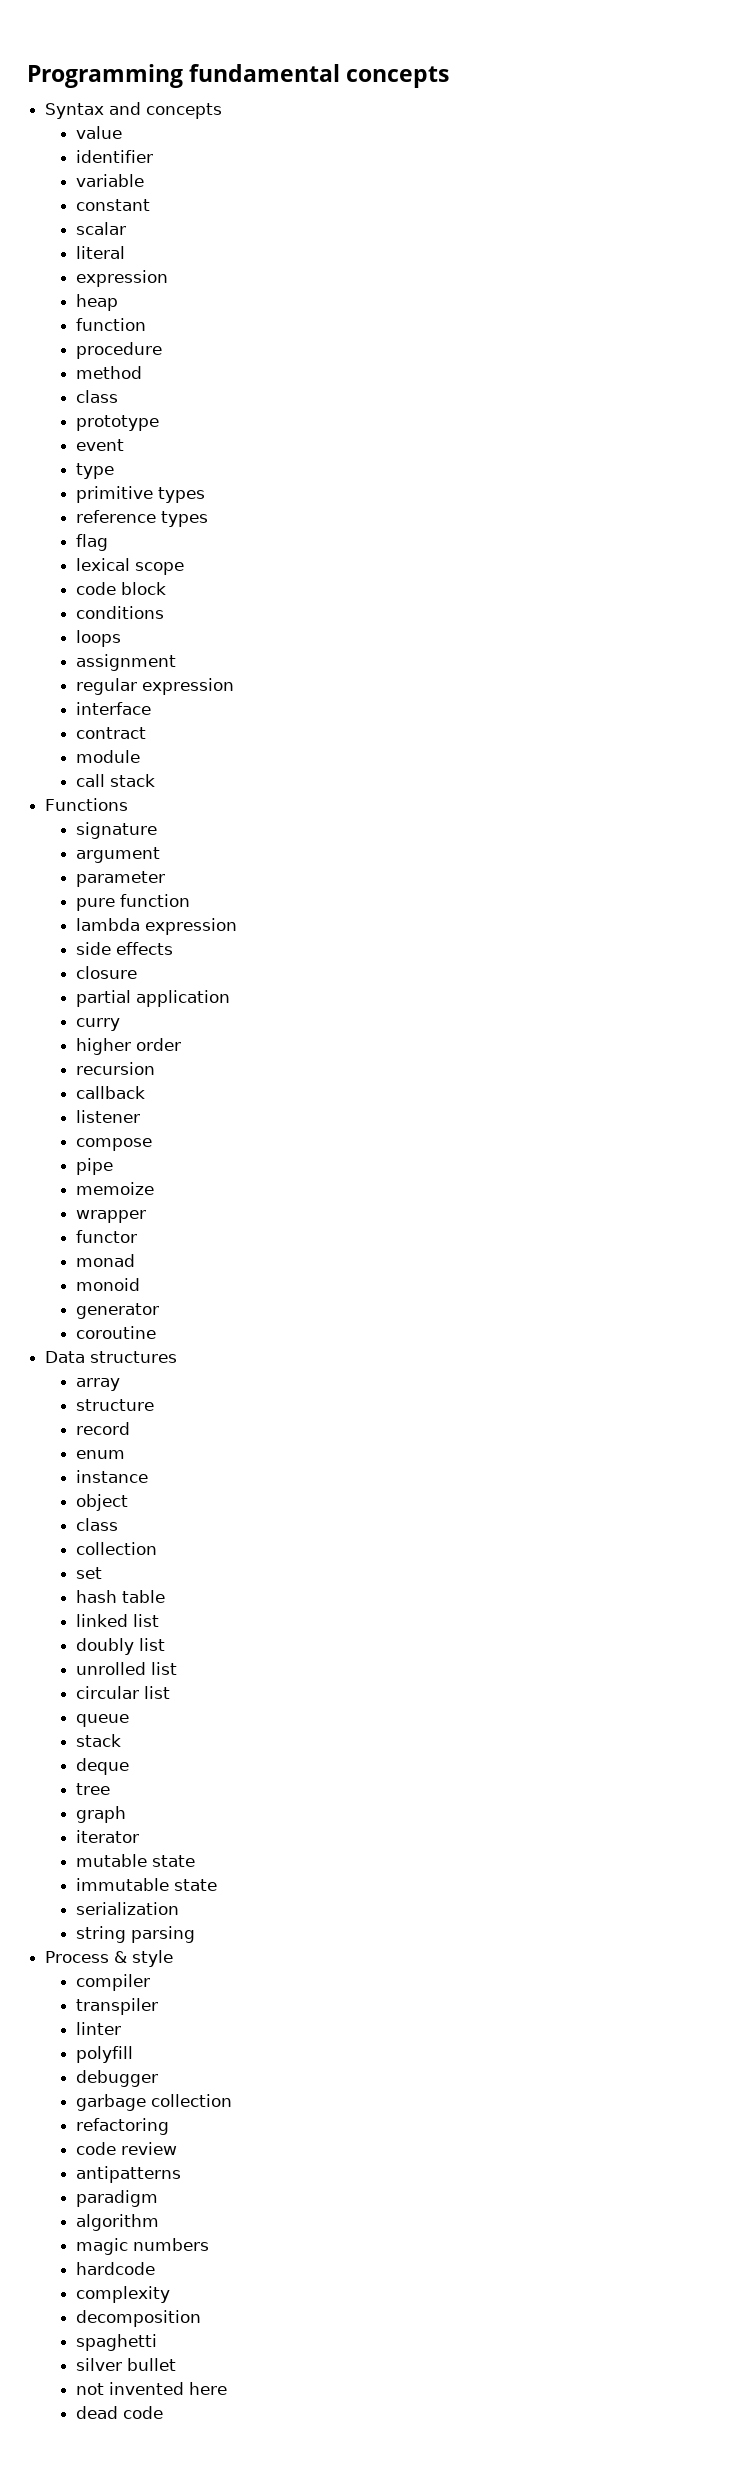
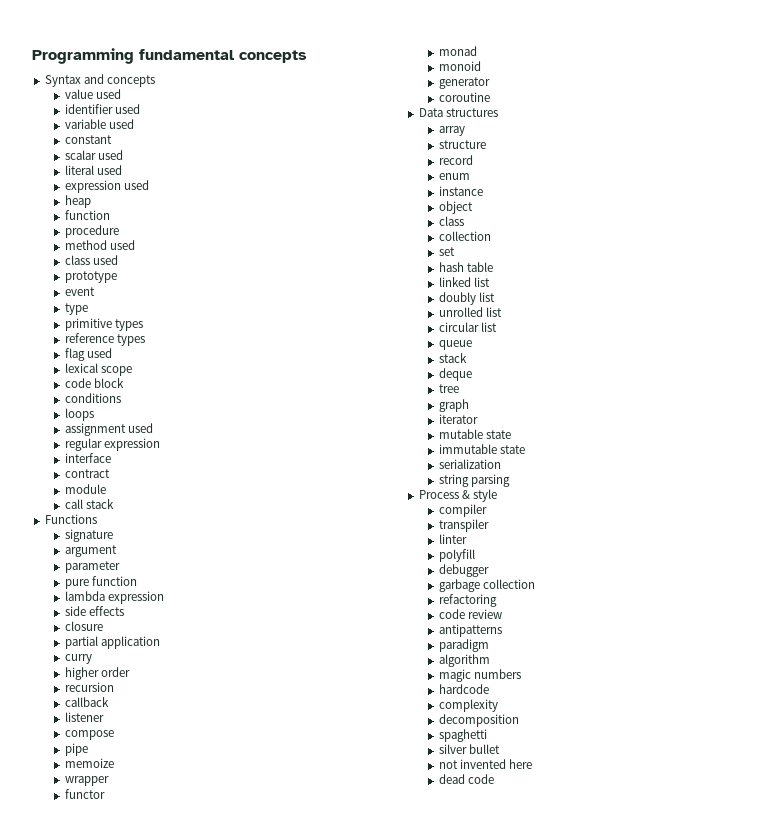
- value
+ value used
- identifier
+ identifier used
- variable
+ variable used
- scalar
+ scalar used
- literal
- expression
+ literal used
+ expression used
- method
- class
+ method used
+ class used
- flag
+ flag used
- assignment
+ assignment used

